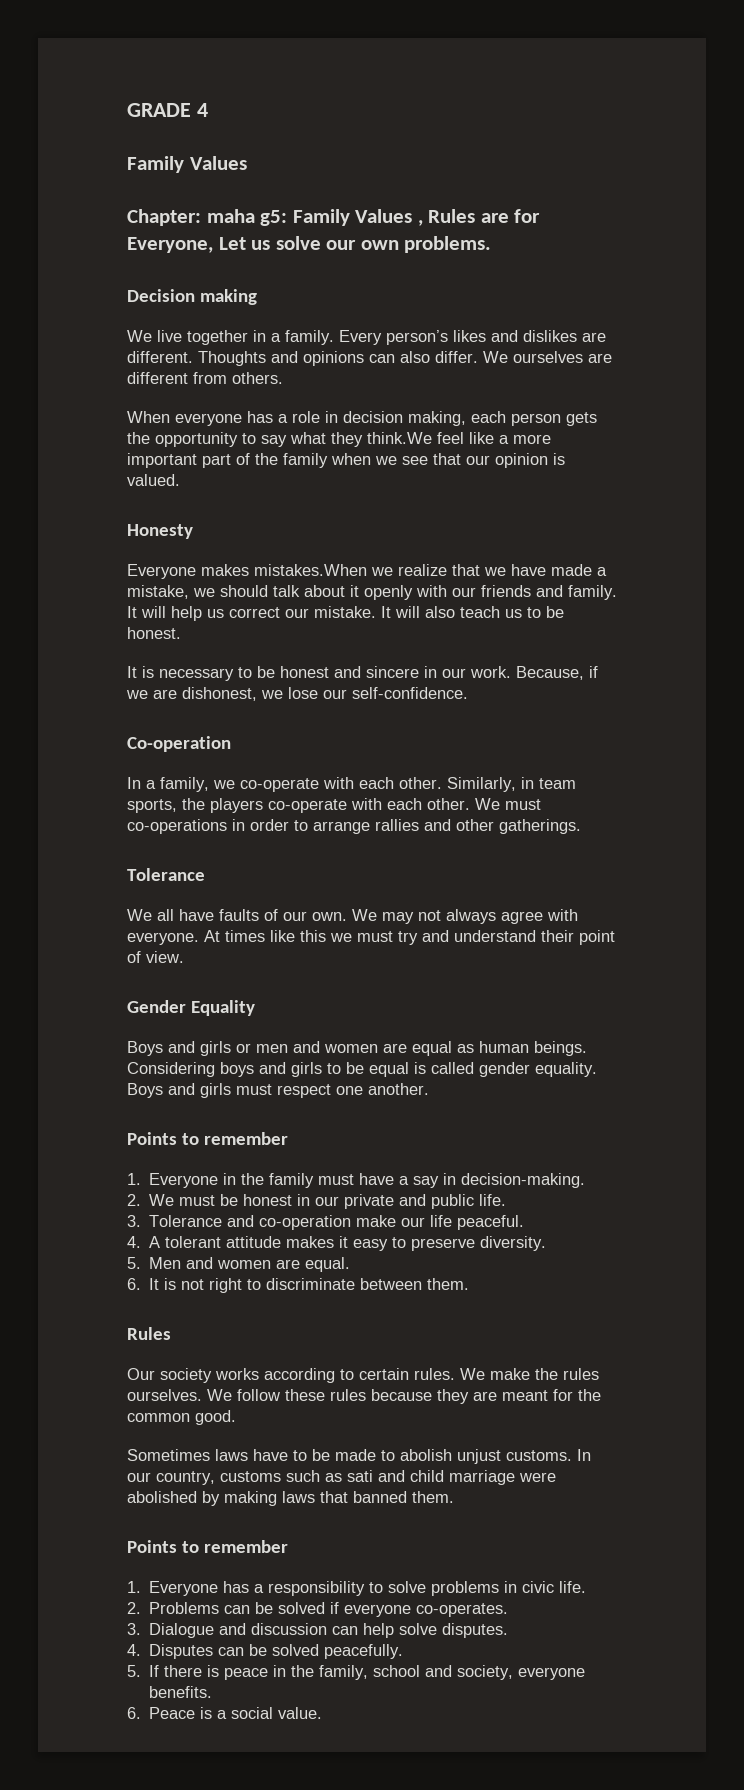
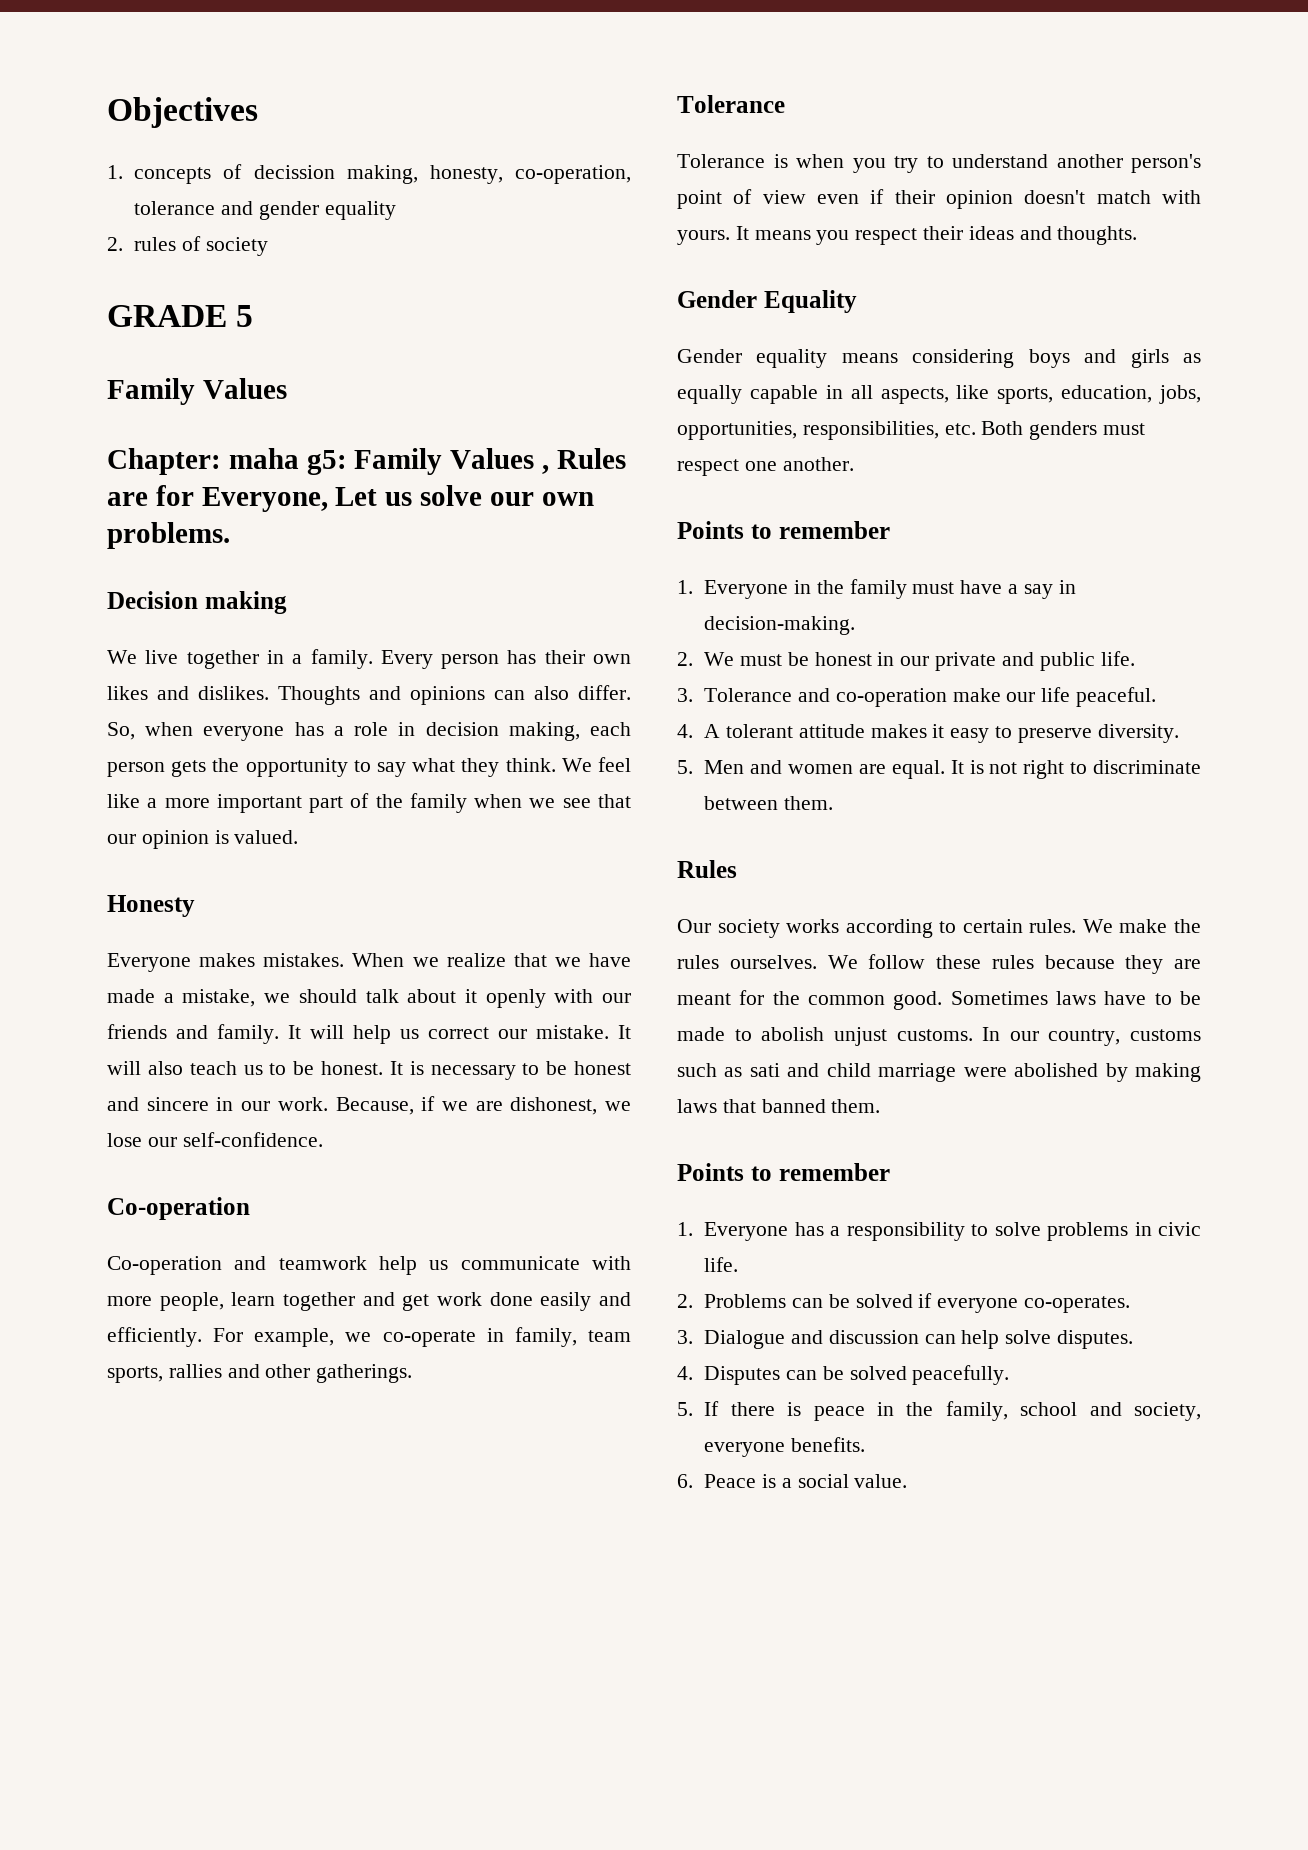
- GRADE 4
+ Objectives
+ 1. concepts of decission making, honesty, co-operation, tolerance and gender equality
+ 2. rules of society
+ GRADE 5
- Every person’s likes and dislikes are different.
+ Every person has their own likes and dislikes.
- We ourselves are different from others.
- When everyone has a role in decision making, each person gets the opportunity to say what they think.We feel like a more important part of the family when we see that our opinion is valued.
+ So, when everyone has a role in decision making, each person gets the opportunity to say what they think. We feel like a more important part of the family when we see that our opinion is valued.
- Everyone makes mistakes.When we realize that we have made a mistake, we should talk about it openly with our friends and family.
+ Everyone makes mistakes. When we realize that we have made a mistake, we should talk about it openly with our friends and family.
- It will also teach us to be honest.
- It is necessary to be honest and sincere in our work.
+ It will also teach us to be honest. It is necessary to be honest and sincere in our work.
- In a family, we co-operate with each other. Similarly, in team sports, the players co-operate with each other. We must co-operations in order to arrange rallies and other gatherings.
+ Co-operation and teamwork help us communicate with more people, learn together and get work done easily and efficiently. For example, we co-operate in family, team sports, rallies and other gatherings.
- We all have faults of our own. We may not always agree with everyone. At times like this we must try and understand their point of view.
+ Tolerance is when you try to understand another person's point of view even if their opinion doesn't match with yours. It means you respect their ideas and thoughts.
  Gender Equality
- Boys and girls or men and women are equal as human beings. Considering boys and girls to be equal is called gender equality. Boys and girls must respect one another.
+ Gender equality means considering boys and girls as equally capable in all aspects, like sports, education, jobs, opportunities, responsibilities, etc. Both genders must respect one another.
- 5. Men and women are equal.
- 6. It is not right to discriminate between them.
+ 5. Men and women are equal. It is not right to discriminate between them.
- We follow these rules because they are meant for the common good.
- Sometimes laws have to be made to abolish unjust customs.
+ We follow these rules because they are meant for the common good. Sometimes laws have to be made to abolish unjust customs.

